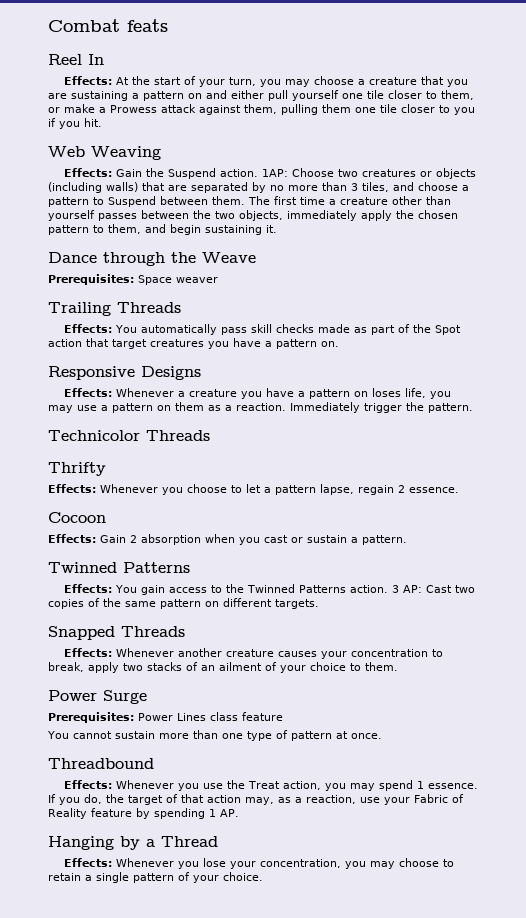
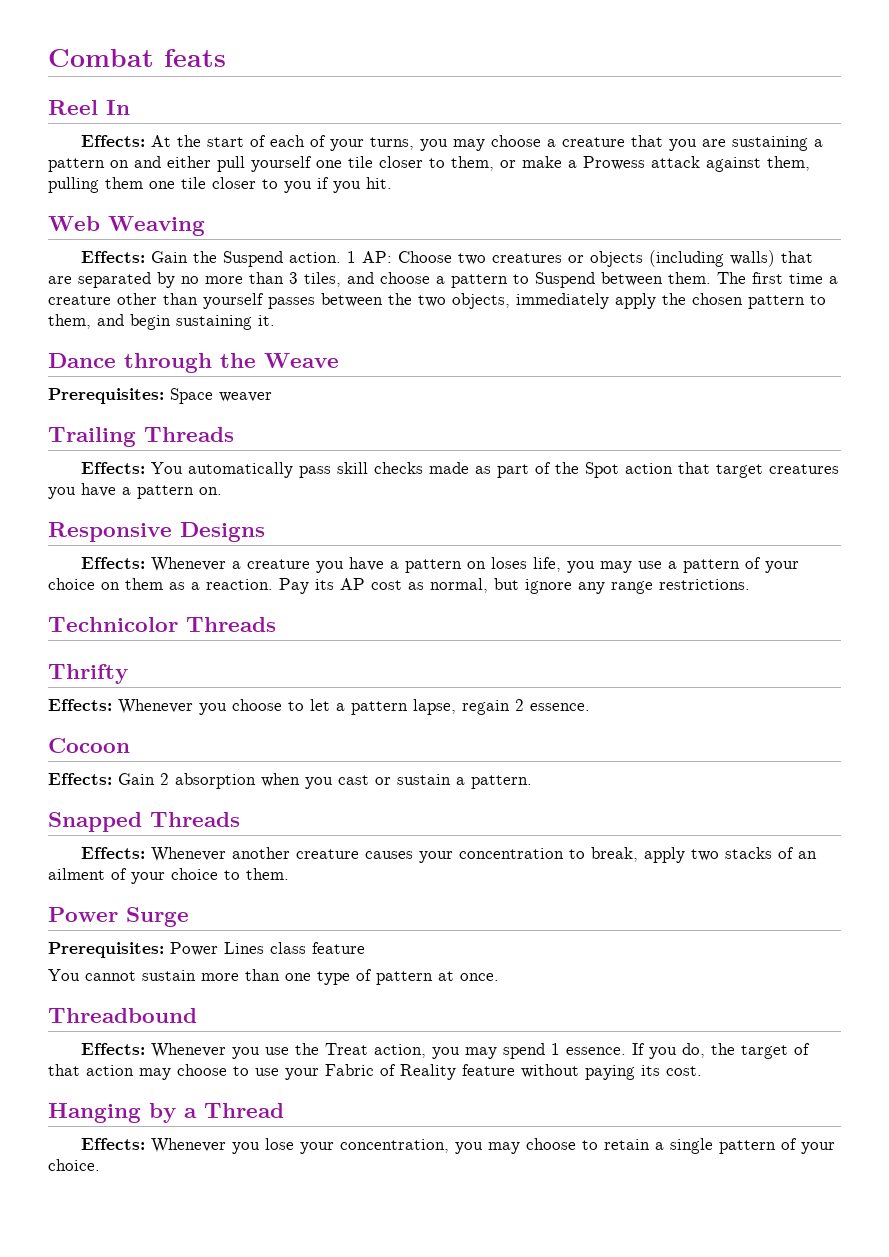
- Effects: At the start of your turn, you may choose a creature that you are sustaining a pattern on and either pull yourself one tile closer to them, or make a Prowess attack against them, pulling them one tile closer to you if you hit.
+ Effects: At the start of each of your turns, you may choose a creature that you are sustaining a pattern on and either pull yourself one tile closer to them, or make a Prowess attack against them, pulling them one tile closer to you if you hit.
- 1AP: Choose two creatures or objects (including walls) that are separated by no more than 3 tiles, and choose a pattern to Suspend between them.
+ 1 AP: Choose two creatures or objects (including walls) that are separated by no more than 3 tiles, and choose a pattern to Suspend between them.
- Effects: Whenever a creature you have a pattern on loses life, you may use a pattern on them as a reaction.
+ Effects: Whenever a creature you have a pattern on loses life, you may use a pattern of your choice on them as a reaction.
- Immediately trigger the pattern.
+ Pay its AP cost as normal, but ignore any range restrictions.
  Effects: Gain 2 absorption when you cast or sustain a pattern.
- Twinned Patterns
- Effects: You gain access to the Twinned Patterns action. 3 AP: Cast two copies of the same pattern on different targets.
- If you do, the target of that action may, as a reaction, use your Fabric of Reality feature by spending 1 AP.
+ If you do, the target of that action may choose to use your Fabric of Reality feature without paying its cost.

